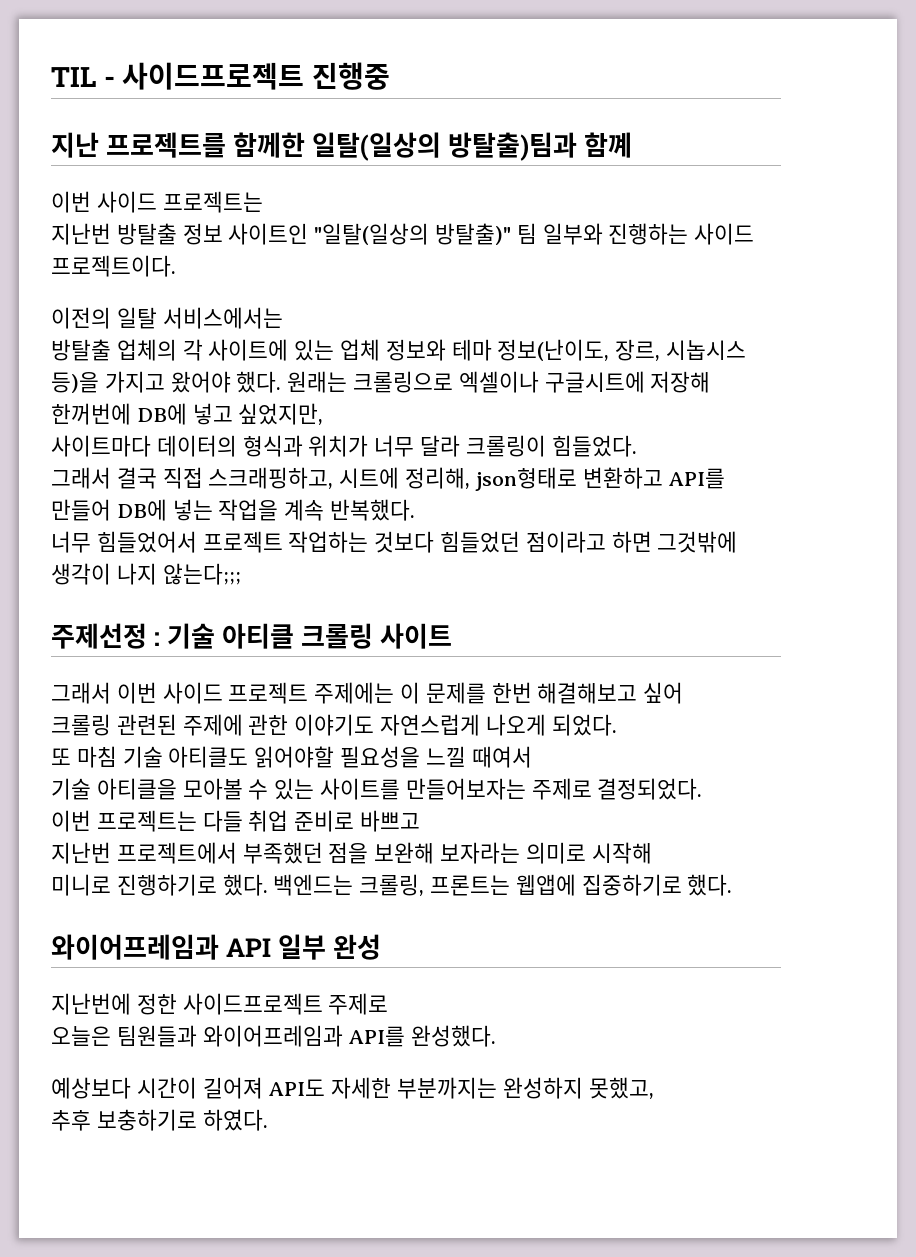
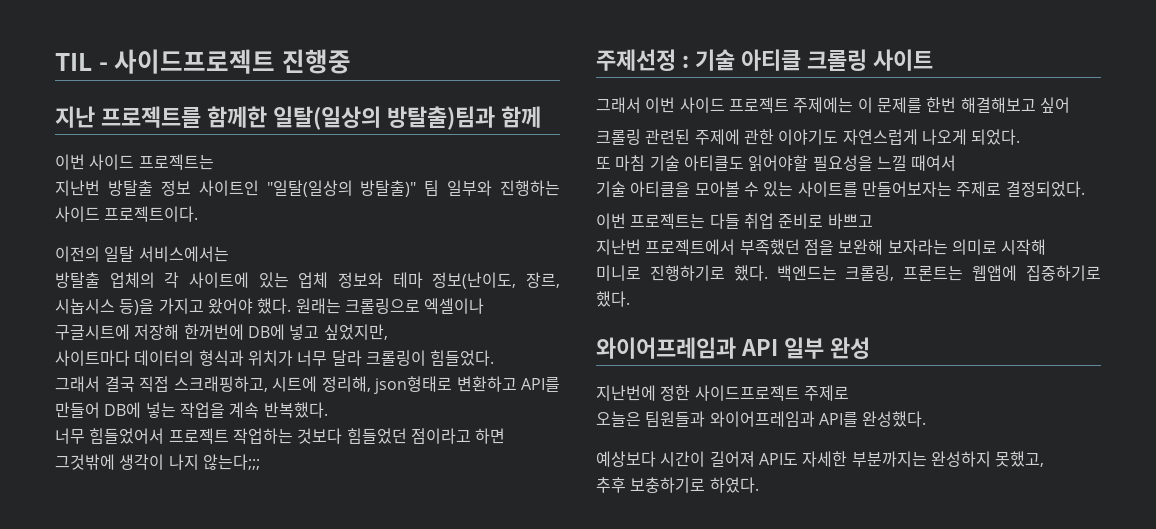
- 지난 프로젝트를 함께한 일탈(일상의 방탈출)팀과 함꼐
+ 지난 프로젝트를 함께한 일탈(일상의 방탈출)팀과 함께

